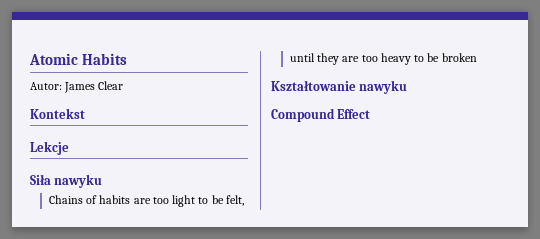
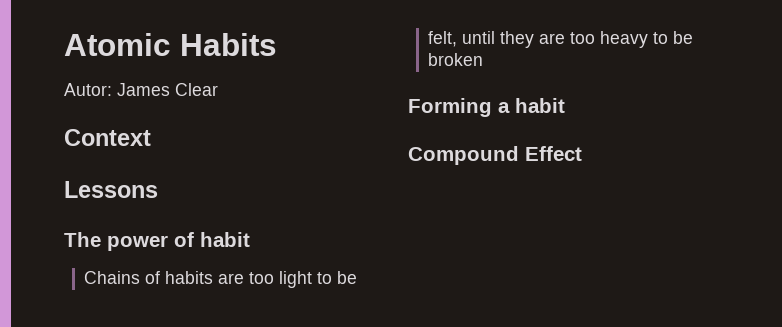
- Kontekst
- Lekcje
- Siła nawyku
+ Context
+ Lessons
+ The power of habit
- Kształtowanie nawyku
+ Forming a habit

